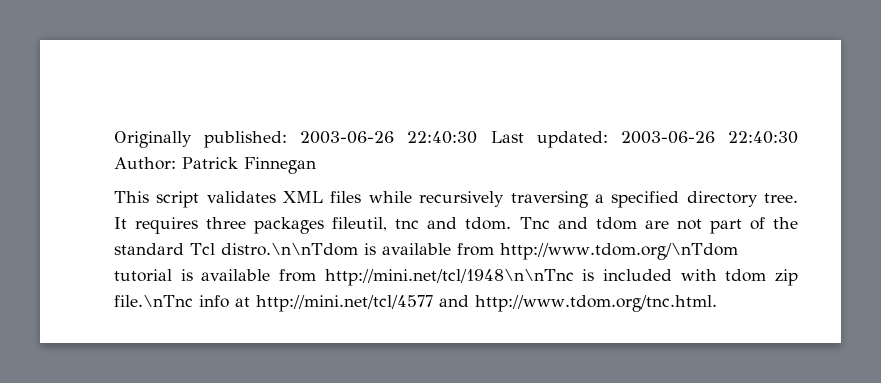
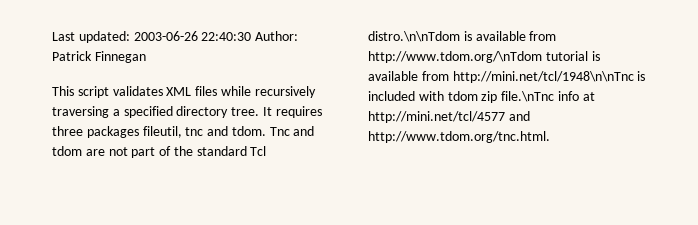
- Originally published: 2003-06-26 22:40:30 Last updated: 2003-06-26 22:40:30 Author: Patrick Finnegan
+ Last updated: 2003-06-26 22:40:30 Author: Patrick Finnegan

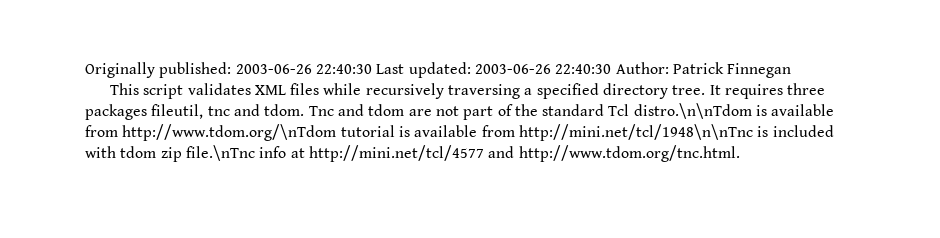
- Last updated: 2003-06-26 22:40:30 Author: Patrick Finnegan
+ Originally published: 2003-06-26 22:40:30 Last updated: 2003-06-26 22:40:30 Author: Patrick Finnegan

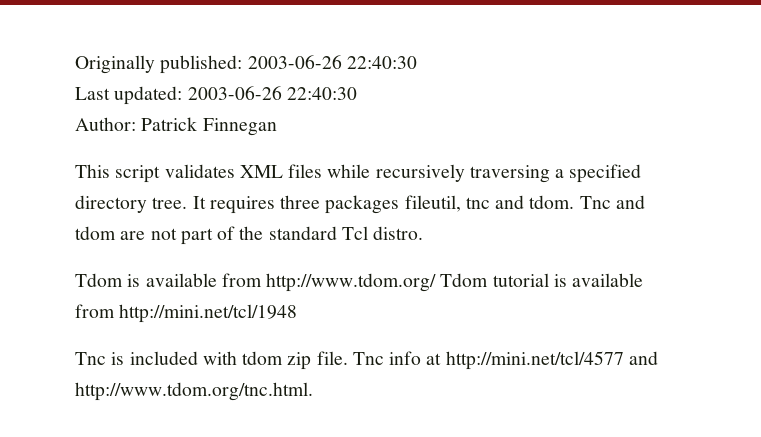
- Originally published: 2003-06-26 22:40:30 Last updated: 2003-06-26 22:40:30 Author: Patrick Finnegan
+ Originally published: 2003-06-26 22:40:30
+ Last updated: 2003-06-26 22:40:30
+ Author: Patrick Finnegan
- Tnc and tdom are not part of the standard Tcl distro.\n\nTdom is available from http://www.tdom.org/\nTdom tutorial is available from http://mini.net/tcl/1948\n\nTnc is included with tdom zip file.\nTnc info at http://mini.net/tcl/4577 and http://www.tdom.org/tnc.html.
+ Tnc and tdom are not part of the standard Tcl distro.
+ Tdom is available from http://www.tdom.org/ Tdom tutorial is available from http://mini.net/tcl/1948
+ Tnc is included with tdom zip file. Tnc info at http://mini.net/tcl/4577 and http://www.tdom.org/tnc.html.

